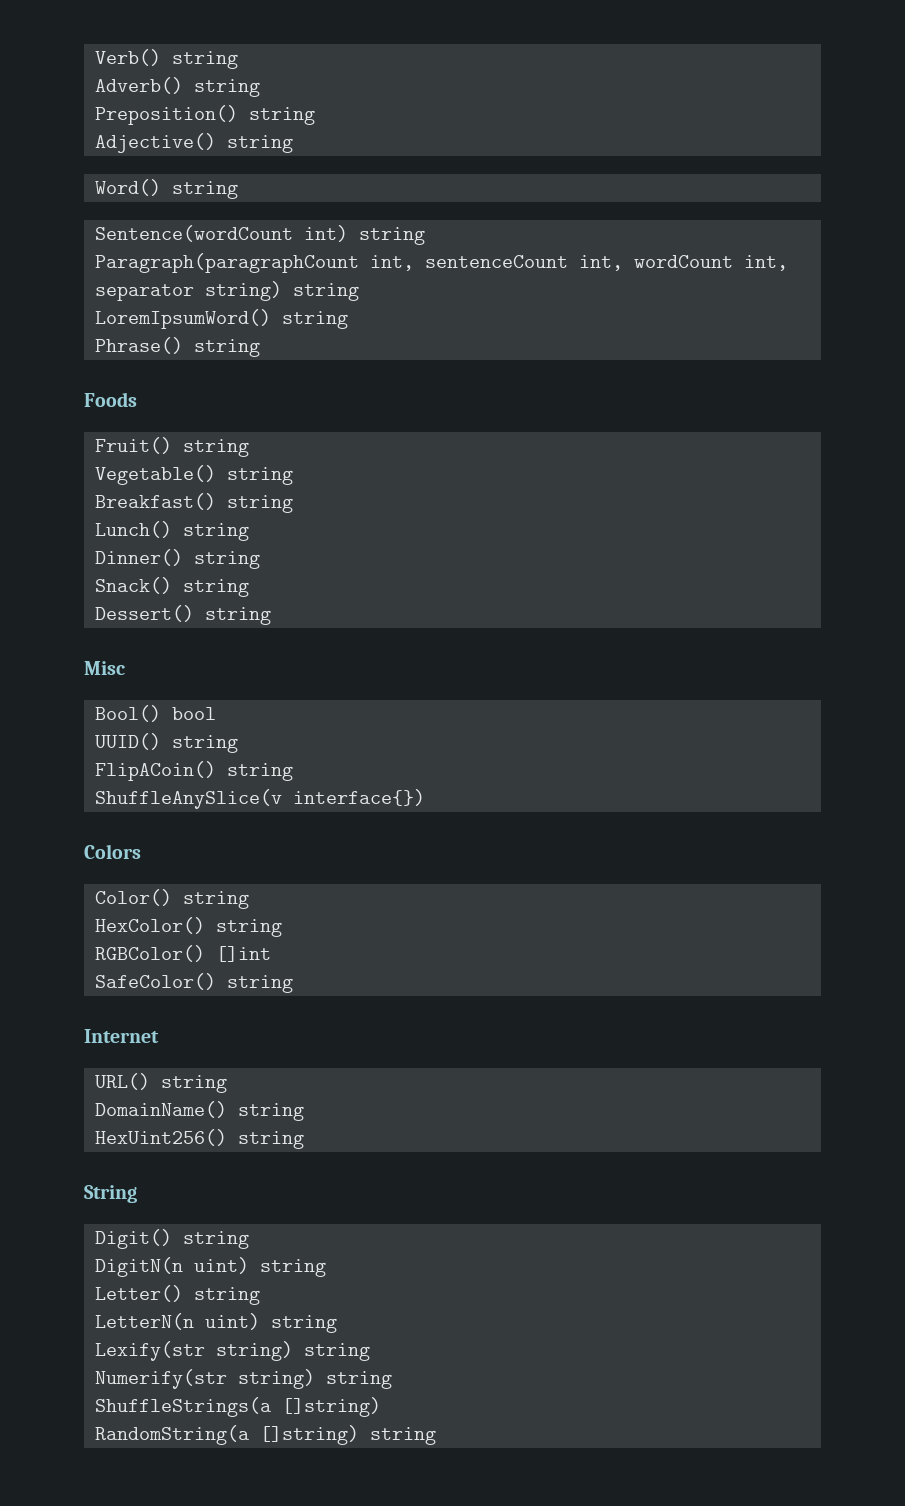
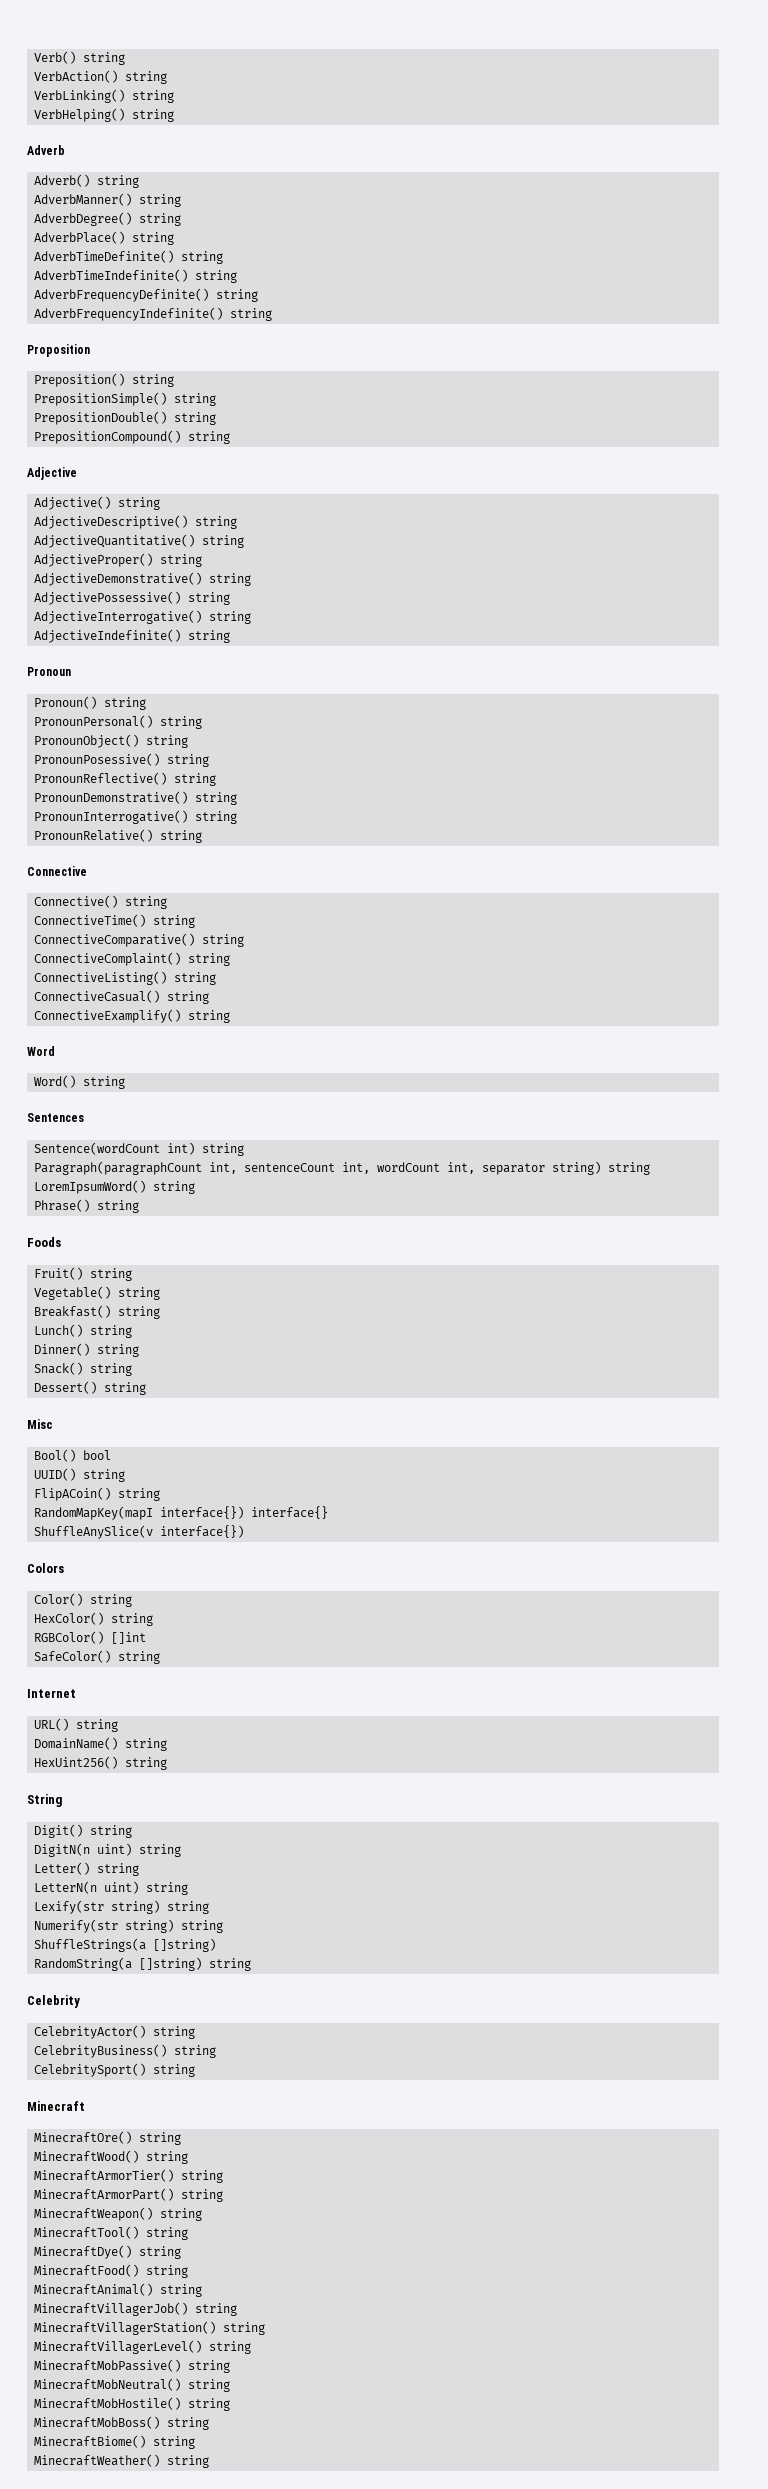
+ VerbAction() string
+ VerbLinking() string
+ VerbHelping() string
+ Adverb
  Adverb() string
+ AdverbManner() string
+ AdverbDegree() string
+ AdverbPlace() string
+ AdverbTimeDefinite() string
+ AdverbTimeIndefinite() string
+ AdverbFrequencyDefinite() string
+ AdverbFrequencyIndefinite() string
+ Proposition
  Preposition() string
+ PrepositionSimple() string
+ PrepositionDouble() string
+ PrepositionCompound() string
+ Adjective
  Adjective() string
+ AdjectiveDescriptive() string
+ AdjectiveQuantitative() string
+ AdjectiveProper() string
+ AdjectiveDemonstrative() string
+ AdjectivePossessive() string
+ AdjectiveInterrogative() string
+ AdjectiveIndefinite() string
+ Pronoun
+ Pronoun() string
+ PronounPersonal() string
+ PronounObject() string
+ PronounPosessive() string
+ PronounReflective() string
+ PronounDemonstrative() string
+ PronounInterrogative() string
+ PronounRelative() string
+ Connective
+ Connective() string
+ ConnectiveTime() string
+ ConnectiveComparative() string
+ ConnectiveComplaint() string
+ ConnectiveListing() string
+ ConnectiveCasual() string
+ ConnectiveExamplify() string
+ Word
+ Sentences
+ RandomMapKey(mapI interface{}) interface{}
+ Celebrity
+ CelebrityActor() string
+ CelebrityBusiness() string
+ CelebritySport() string
+ Minecraft
+ MinecraftOre() string
+ MinecraftWood() string
+ MinecraftArmorTier() string
+ MinecraftArmorPart() string
+ MinecraftWeapon() string
+ MinecraftTool() string
+ MinecraftDye() string
+ MinecraftFood() string
+ MinecraftAnimal() string
+ MinecraftVillagerJob() string
+ MinecraftVillagerStation() string
+ MinecraftVillagerLevel() string
+ MinecraftMobPassive() string
+ MinecraftMobNeutral() string
+ MinecraftMobHostile() string
+ MinecraftMobBoss() string
+ MinecraftBiome() string
+ MinecraftWeather() string

